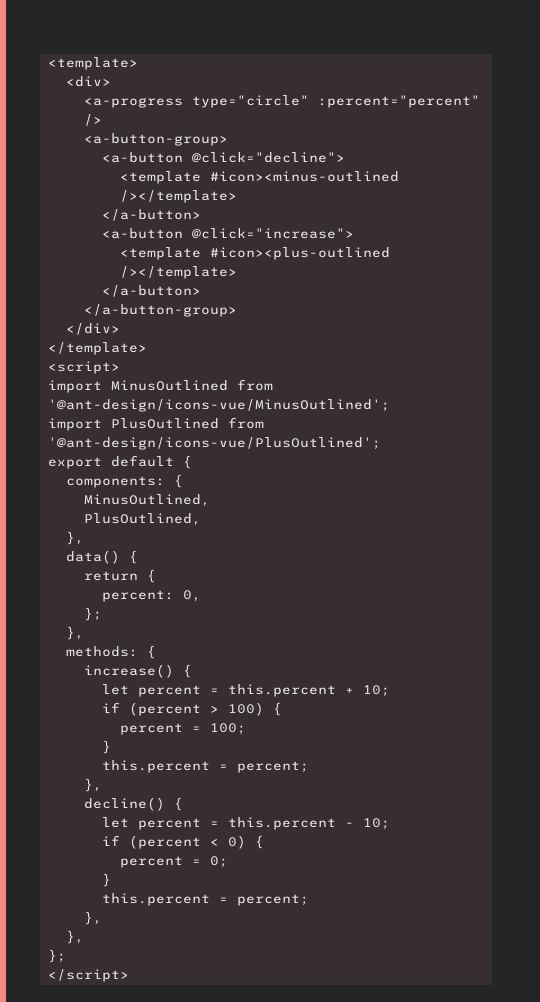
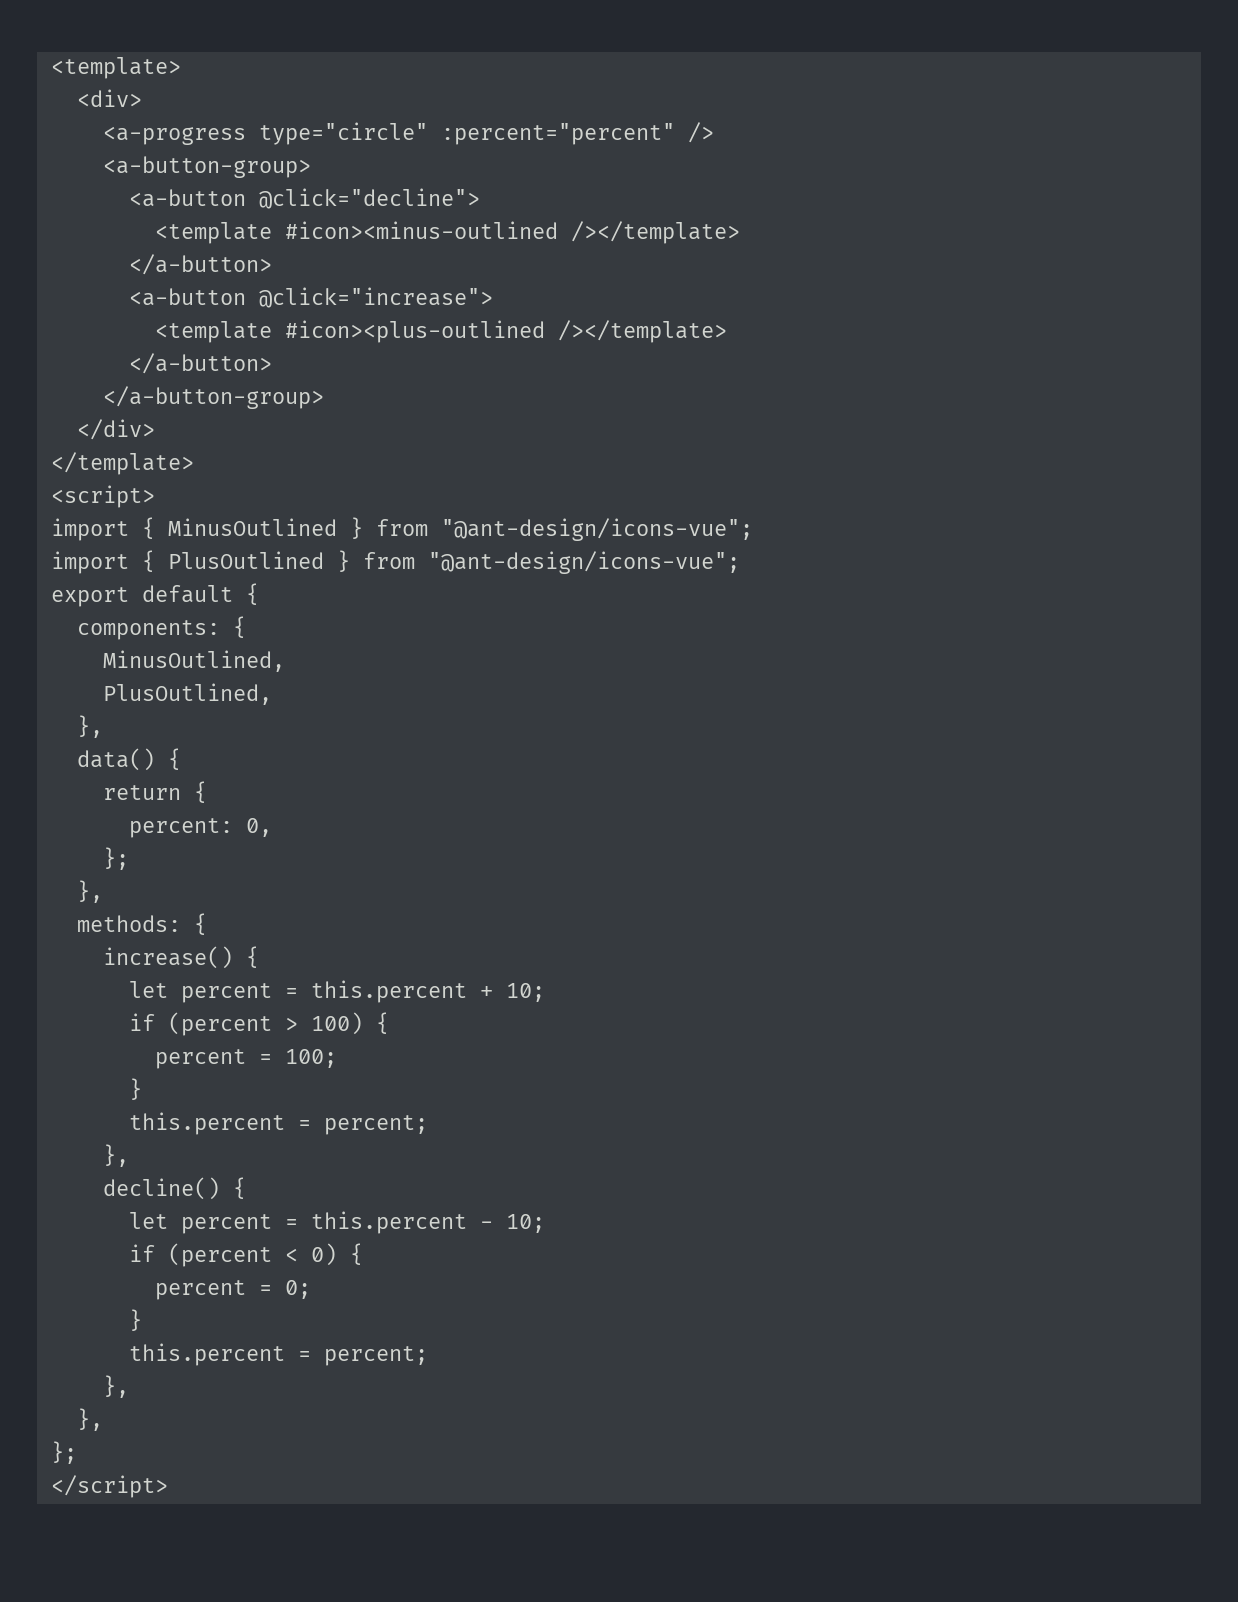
- import MinusOutlined from '@ant-design/icons-vue/MinusOutlined';
- import PlusOutlined from '@ant-design/icons-vue/PlusOutlined';
+ import { MinusOutlined } from "@ant-design/icons-vue";
+ import { PlusOutlined } from "@ant-design/icons-vue";

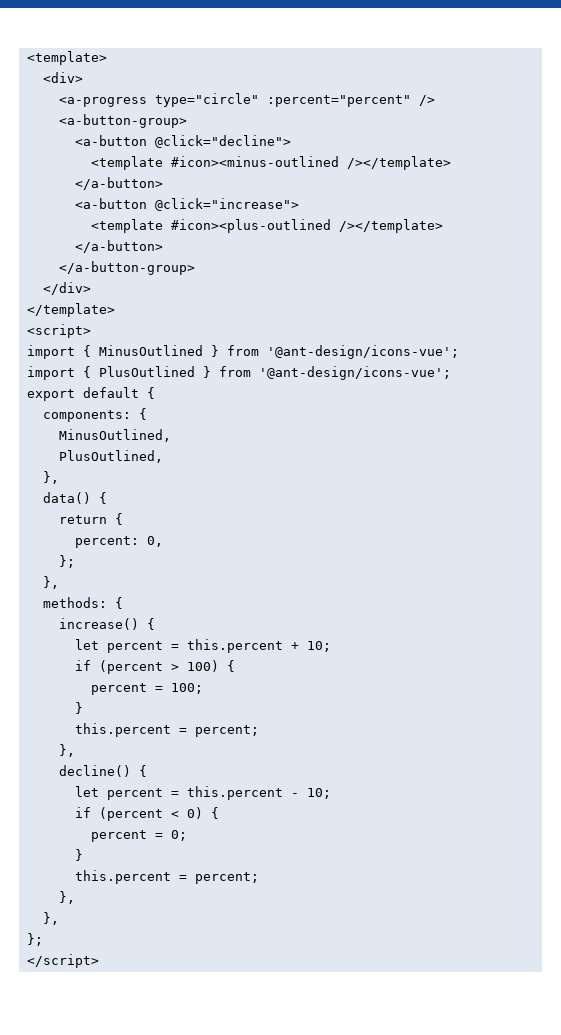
- import { MinusOutlined } from "@ant-design/icons-vue";
+ import { MinusOutlined } from '@ant-design/icons-vue';
- import { PlusOutlined } from "@ant-design/icons-vue";
+ import { PlusOutlined } from '@ant-design/icons-vue';

